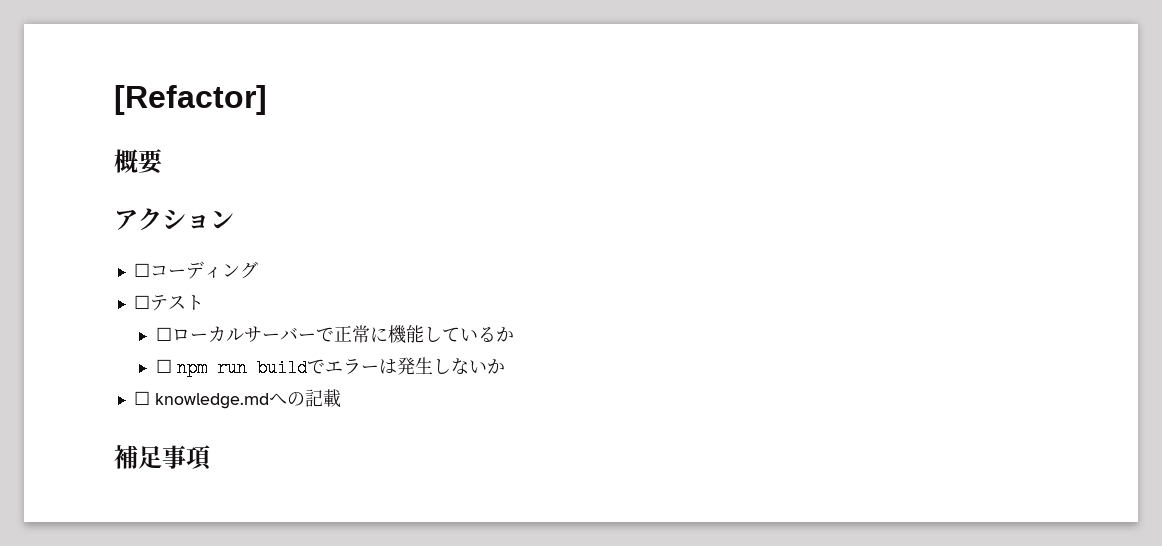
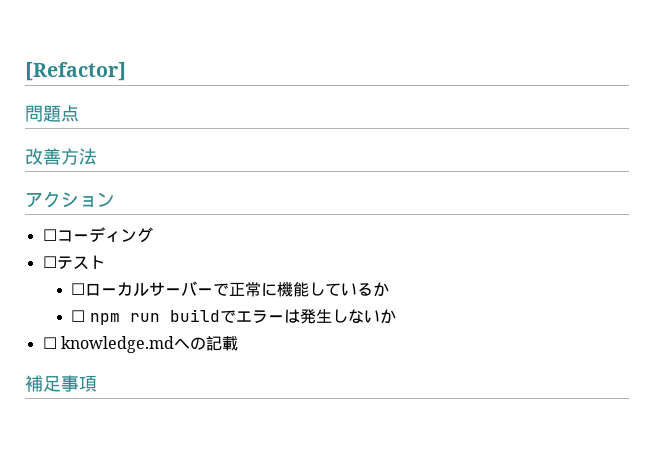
- 概要
+ 問題点
+ 改善方法

